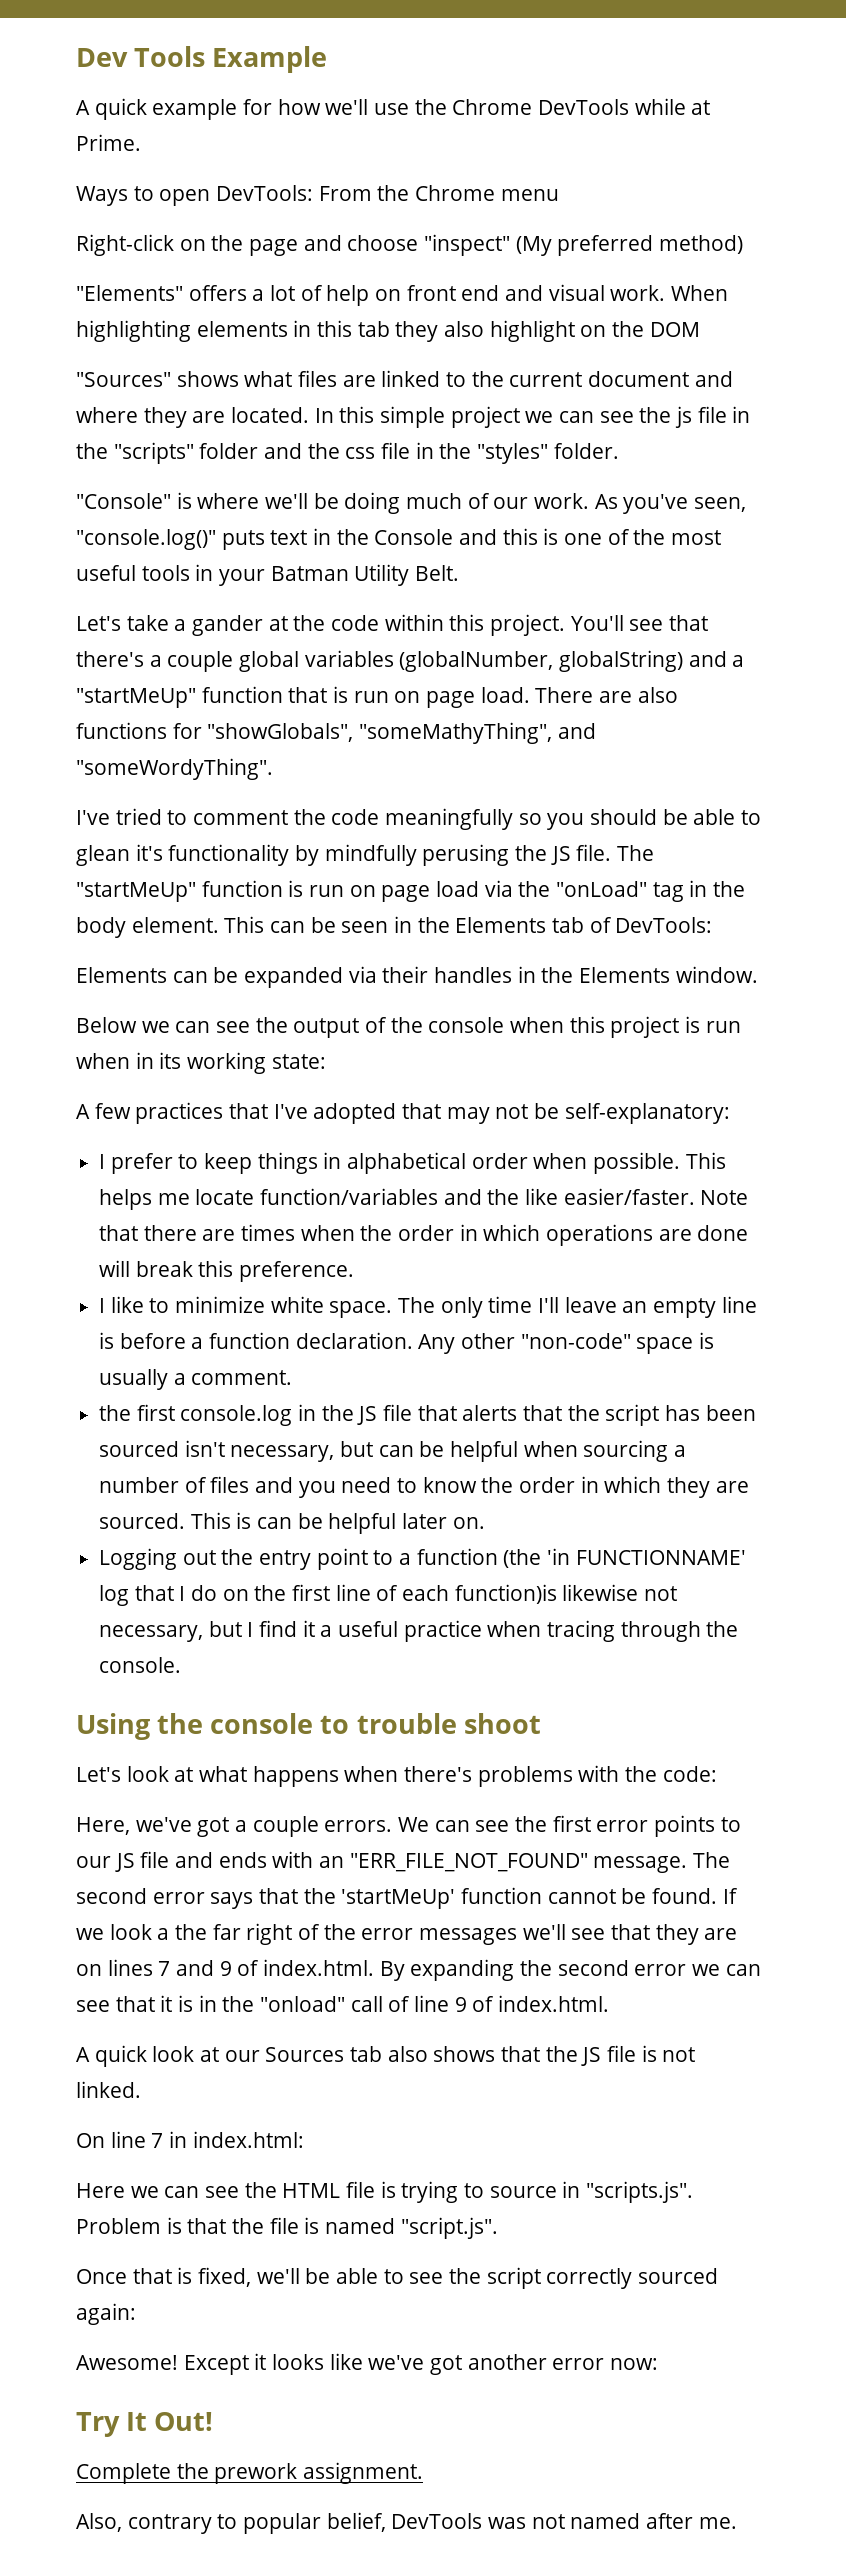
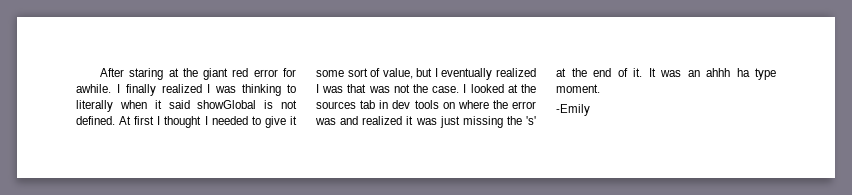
- Dev Tools Example
- A quick example for how we'll use the Chrome DevTools while at Prime.
- Ways to open DevTools: From the Chrome menu
- Right-click on the page and choose "inspect" (My preferred method)
- "Elements" offers a lot of help on front end and visual work. When highlighting elements in this tab they also highlight on the DOM
- "Sources" shows what files are linked to the current document and where they are located. In this simple project we can see the js file in the "scripts" folder and the css file in the "styles" folder.
- "Console" is where we'll be doing much of our work. As you've seen, "console.log()" puts text in the Console and this is one of the most useful tools in your Batman Utility Belt.
- Let's take a gander at the code within this project. You'll see that there's a couple global variables (globalNumber, globalString) and a "startMeUp" function that is run on page load. There are also functions for "showGlobals", "someMathyThing", and "someWordyThing".
- I've tried to comment the code meaningfully so you should be able to glean it's functionality by mindfully perusing the JS file. The "startMeUp" function is run on page load via the "onLoad" tag in the body element. This can be seen in the Elements tab of DevTools:
- Elements can be expanded via their handles in the Elements window.
- Below we can see the output of the console when this project is run when in its working state:
- A few practices that I've adopted that may not be self-explanatory:
- I prefer to keep things in alphabetical order when possible. This helps me locate function/variables and the like easier/faster. Note that there are times when the order in which operations are done will break this preference.
- I like to minimize white space. The only time I'll leave an empty line is before a function declaration. Any other "non-code" space is usually a comment.
- the first console.log in the JS file that alerts that the script has been sourced isn't necessary, but can be helpful when sourcing a number of files and you need to know the order in which they are sourced. This is can be helpful later on.
- Logging out the entry point to a function (the 'in FUNCTIONNAME' log that I do on the first line of each function)is likewise not necessary, but I find it a useful practice when tracing through the console.
- Using the console to trouble shoot
- Let's look at what happens when there's problems with the code:
- Here, we've got a couple errors. We can see the first error points to our JS file and ends with an "ERR_FILE_NOT_FOUND" message. The second error says that the 'startMeUp' function cannot be found. If we look a the far right of the error messages we'll see that they are on lines 7 and 9 of index.html. By expanding the second error we can see that it is in the "onload" call of line 9 of index.html.
- A quick look at our Sources tab also shows that the JS file is not linked.
- On line 7 in index.html:
- Here we can see the HTML file is trying to source in "scripts.js". Problem is that the file is named "script.js".
- Once that is fixed, we'll be able to see the script correctly sourced again:
- Awesome! Except it looks like we've got another error now:
- Try It Out!
- Complete the prework assignment.
- Also, contrary to popular belief, DevTools was not named after me.
+ After staring at the giant red error for awhile. I finally realized I was thinking to literally when it said showGlobal is not defined. At first I thought I needed to give it some sort of value, but I eventually realized I was that was not the case. I looked at the sources tab in dev tools on where the error was and realized it was just missing the 's' at the end of it. It was an ahhh ha type moment.
+ -Emily

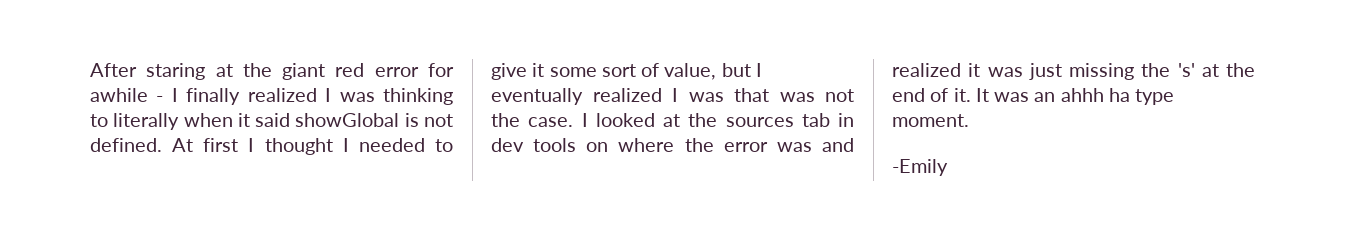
- After staring at the giant red error for awhile. I finally realized I was thinking to literally when it said showGlobal is not defined.
+ After staring at the giant red error for awhile - I finally realized I was thinking to literally when it said showGlobal is not defined.

